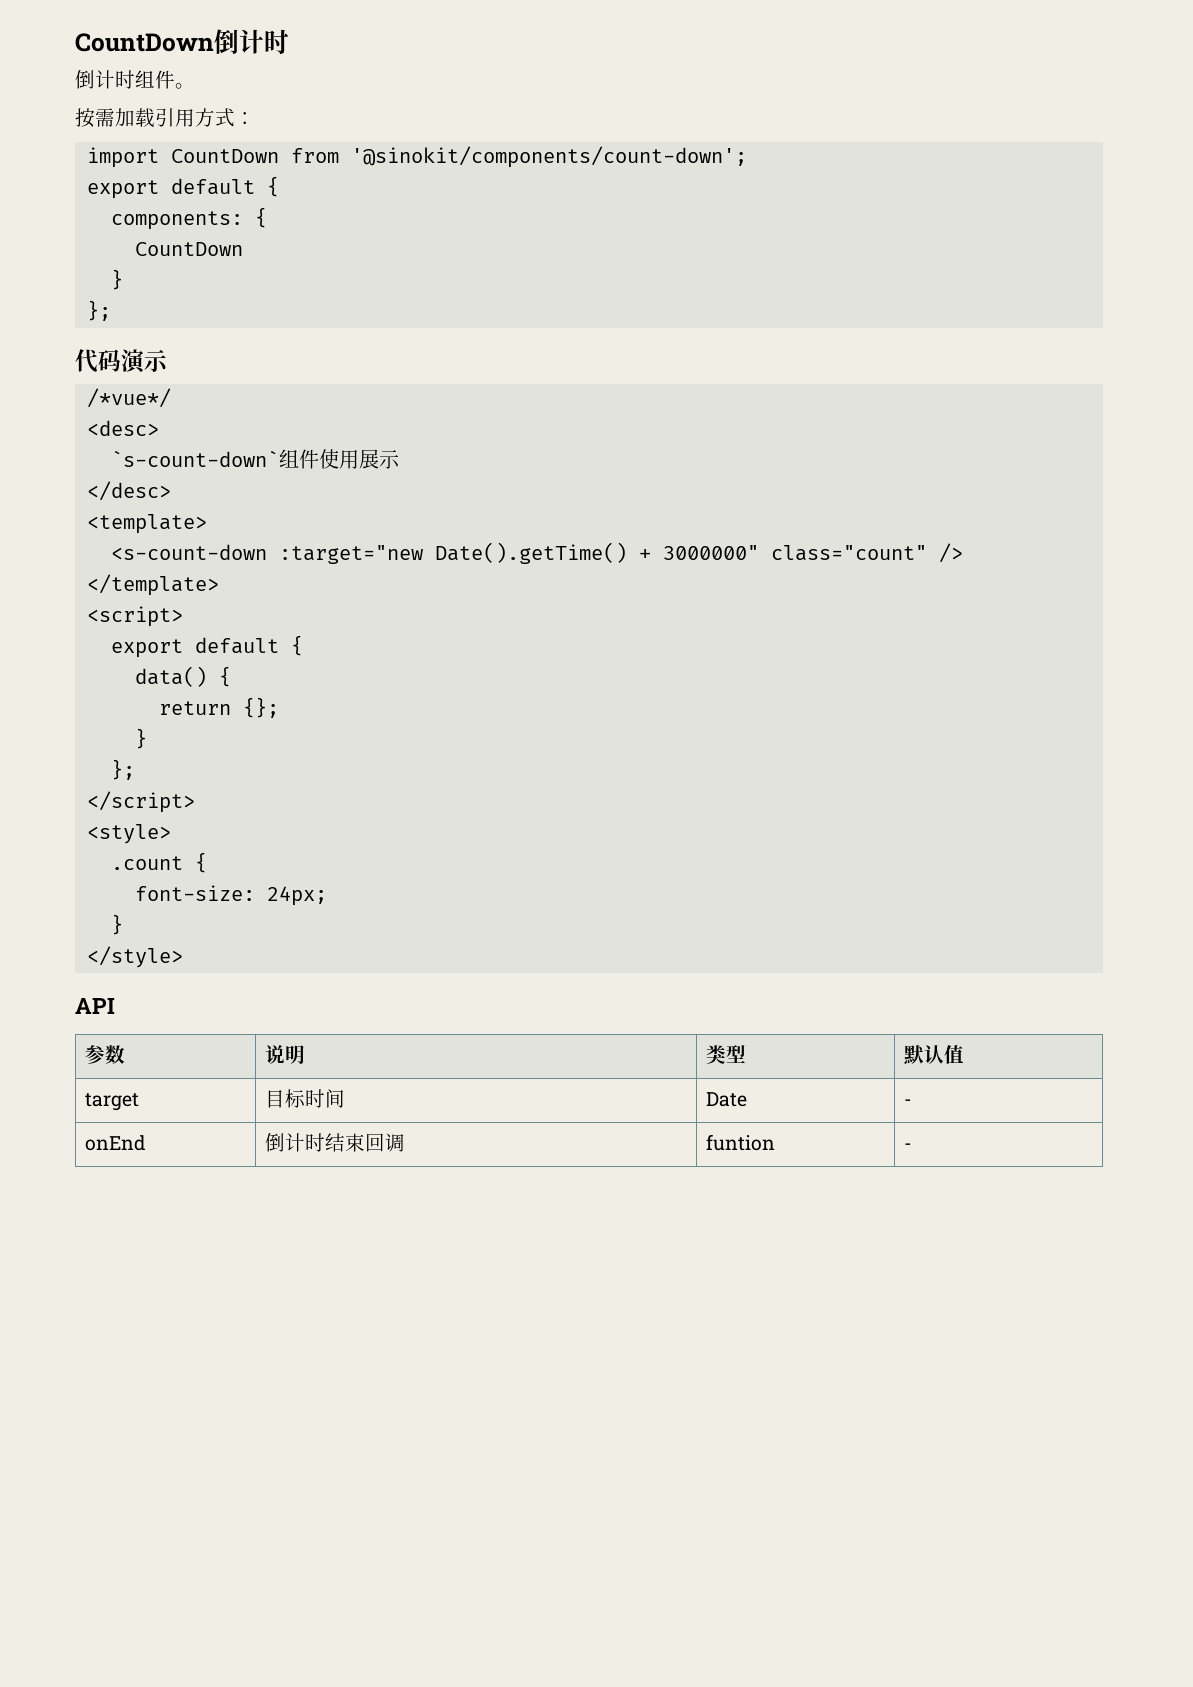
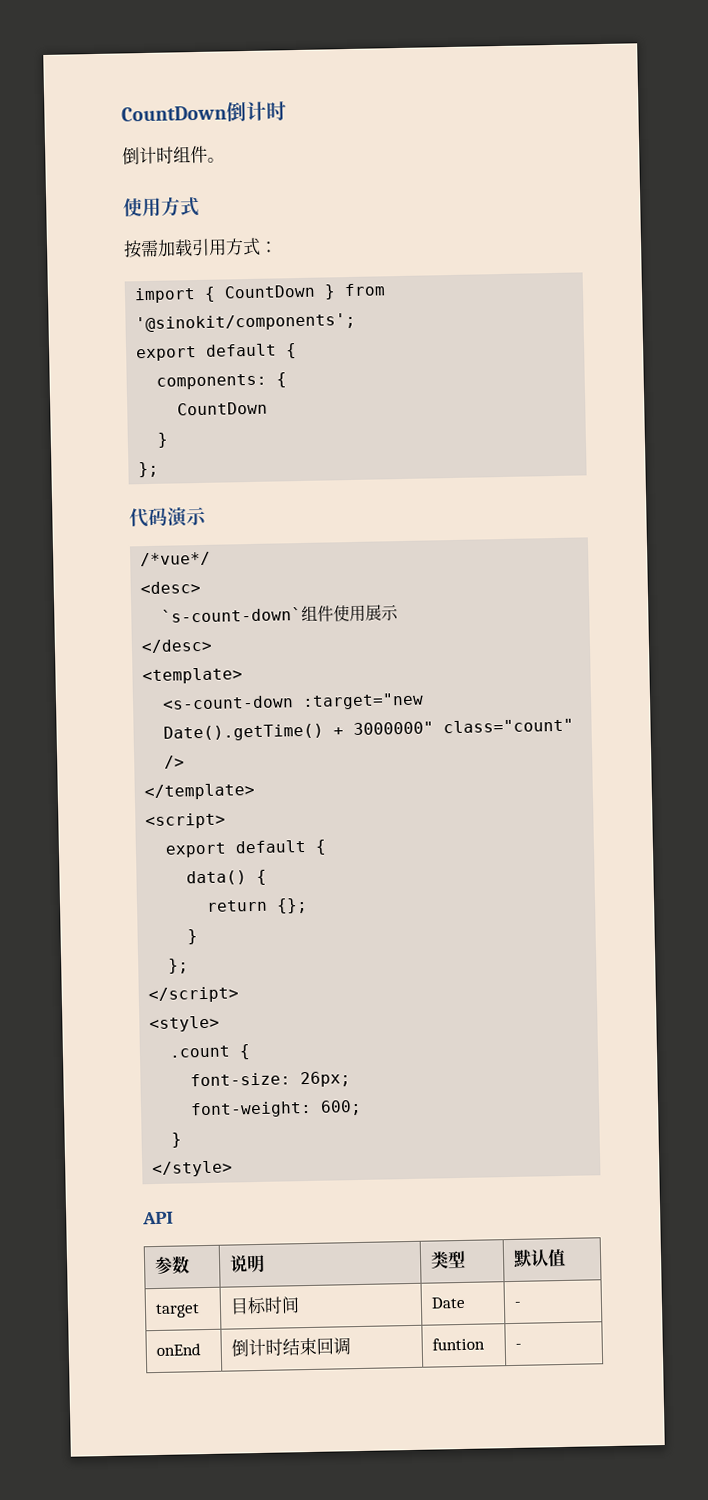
+ 使用方式
- import CountDown from '@sinokit/components/count-down';
+ import { CountDown } from '@sinokit/components';
- font-size: 24px;
+ font-size: 26px;
+ font-weight: 600;

